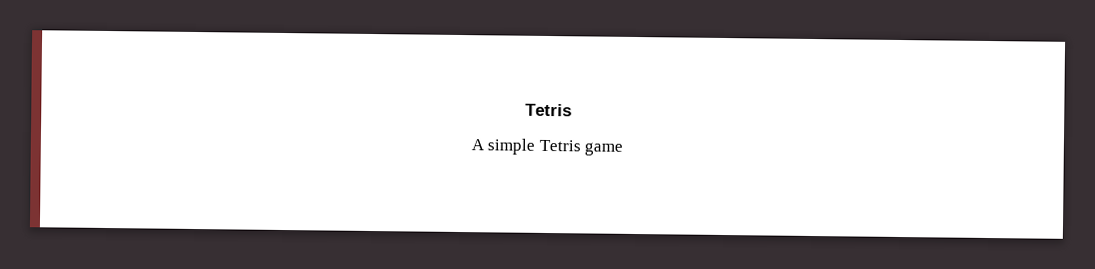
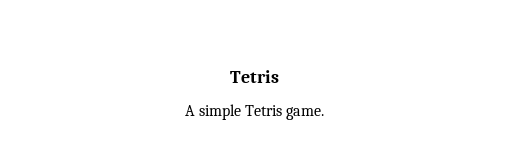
- A simple Tetris game
+ A simple Tetris game.

